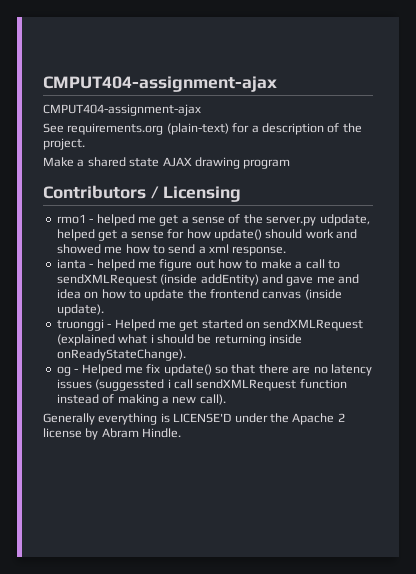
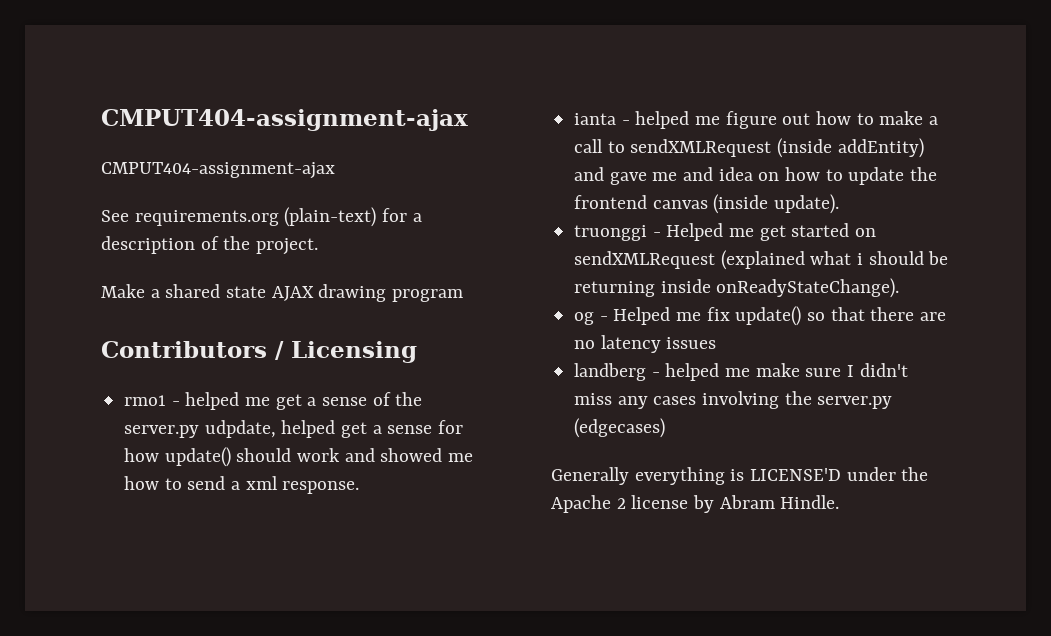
- og - Helped me fix update() so that there are no latency issues (suggessted i call sendXMLRequest function instead of making a new call).
+ og - Helped me fix update() so that there are no latency issues
+ landberg - helped me make sure I didn't miss any cases involving the server.py (edgecases)

